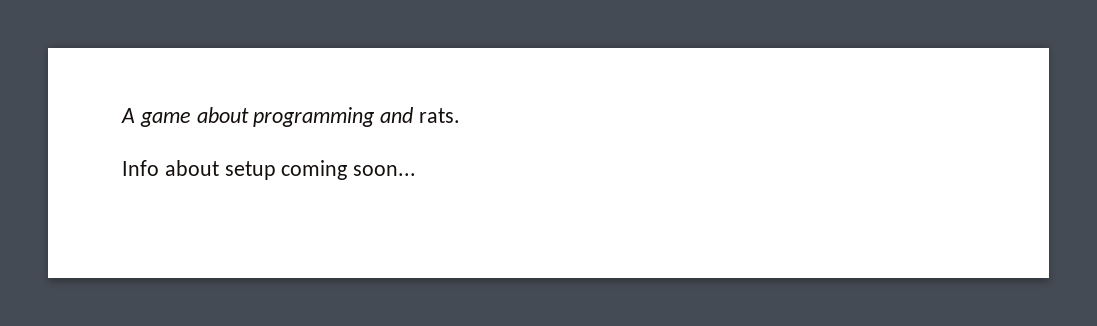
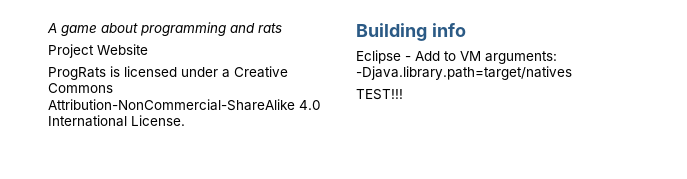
- A game about programming and rats.
- Info about setup coming soon...
+ A game about programming and rats
+ Project Website
+ ProgRats is licensed under a Creative Commons Attribution-NonCommercial-ShareAlike 4.0 International License.
+ Building info
+ Eclipse - Add to VM arguments: -Djava.library.path=target/natives
+ TEST!!!

